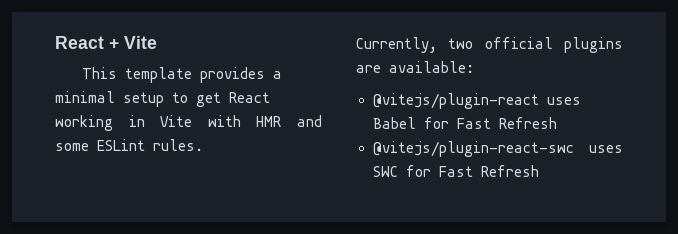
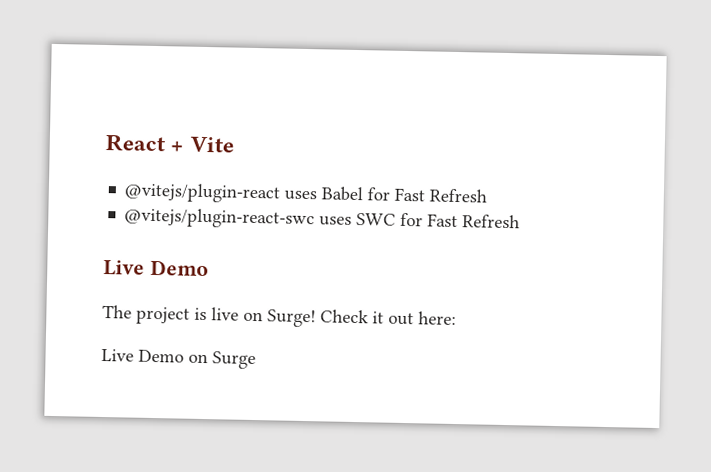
- This template provides a minimal setup to get React working in Vite with HMR and some ESLint rules.
- Currently, two official plugins are available:
  @vitejs/plugin-react-swc uses SWC for Fast Refresh
+ Live Demo
+ The project is live on Surge! Check it out here:
+ Live Demo on Surge

